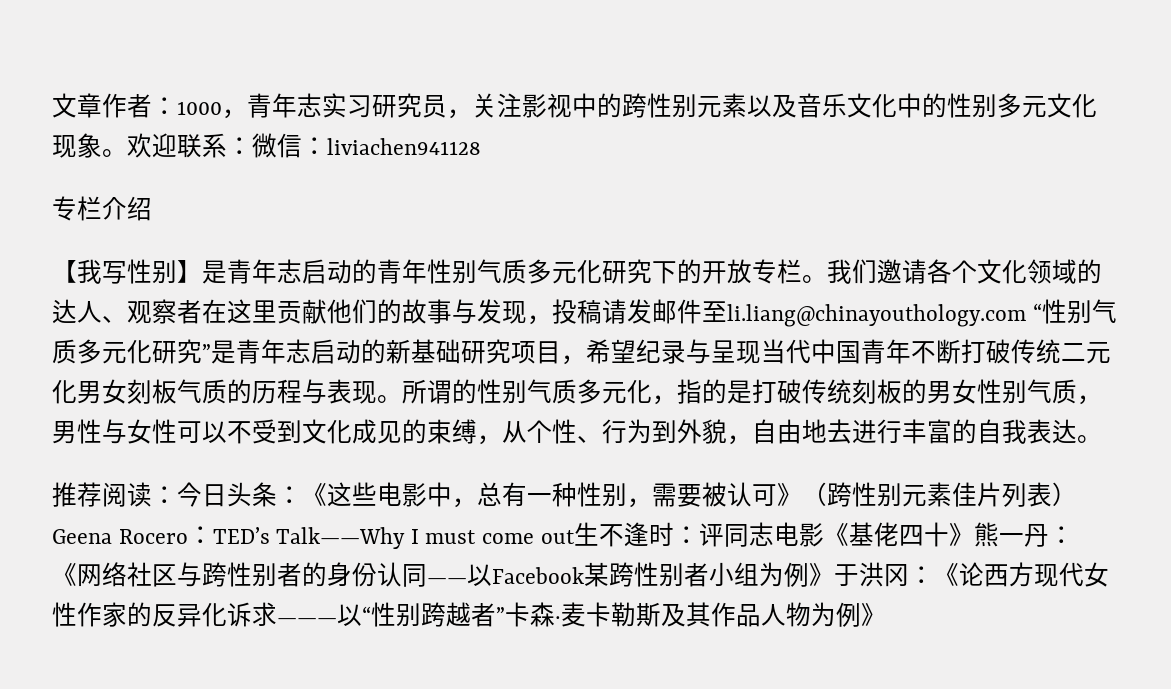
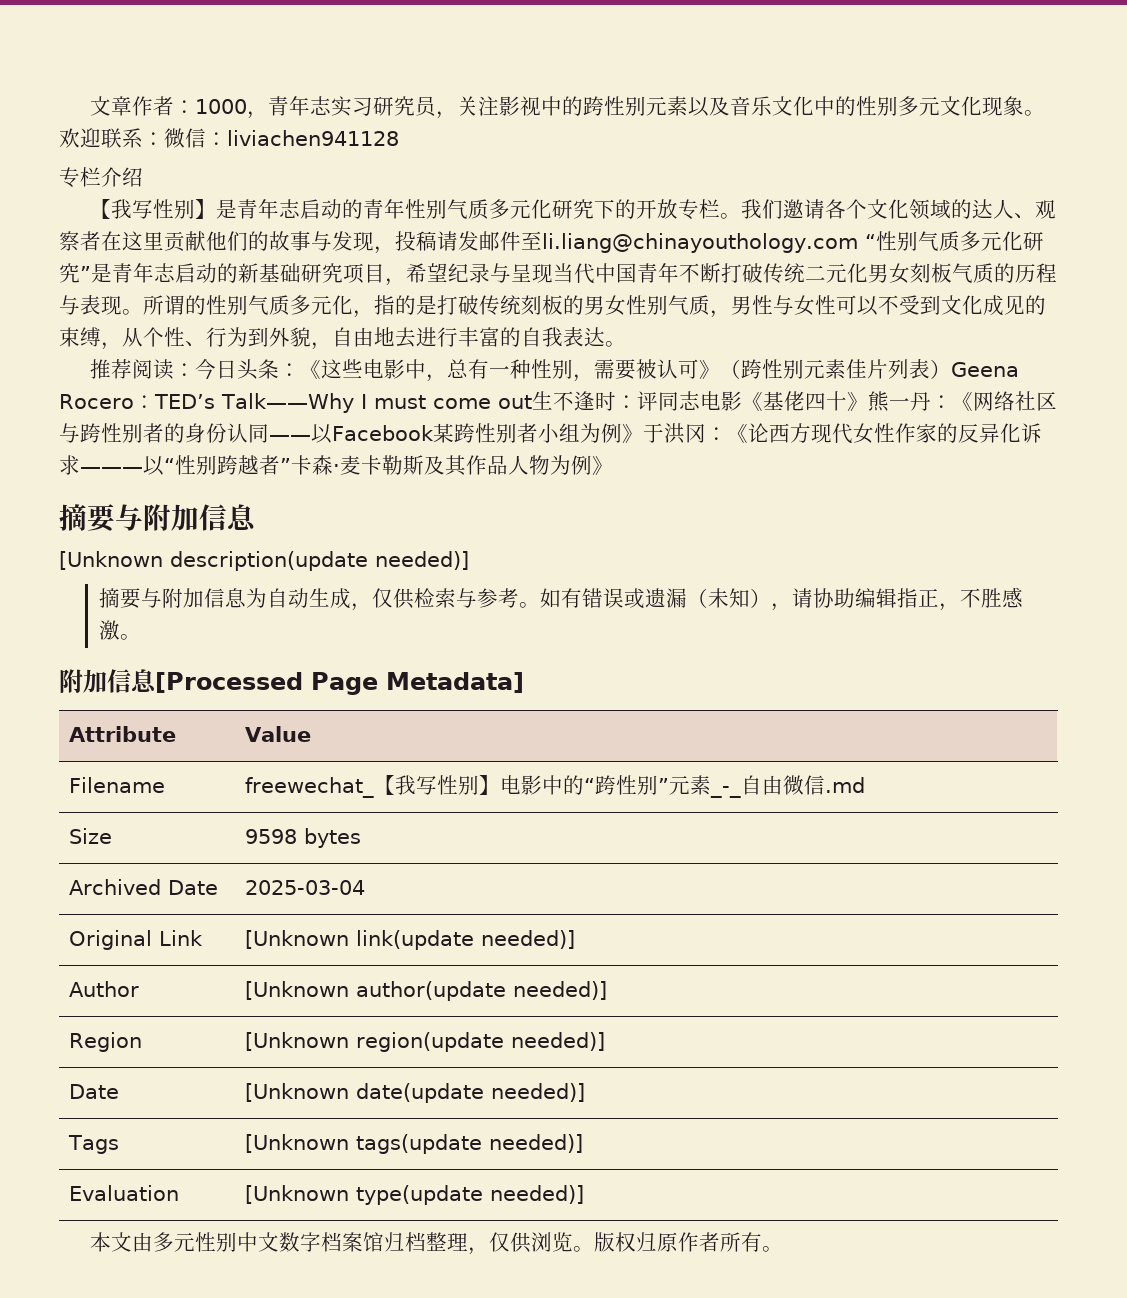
  《论西方现代女性作家的反异化诉求———以“性别跨越者”卡森·麦卡勒斯及其作品人物为例》
+ 摘要与附加信息
+ [Unknown description(update needed)]
+ 摘要与附加信息为自动生成，仅供检索与参考。如有错误或遗漏（未知），请协助编辑指正，不胜感激。
+ 附加信息[Processed Page Metadata]
+ Attribute | Value
+ Filename | freewechat_【我写性别】电影中的“跨性别”元素_-_自由微信.md
+ Size | 9598 bytes
+ Archived Date | 2025-03-04
+ Original Link | [Unknown link(update needed)]
+ Author | [Unknown author(update needed)]
+ Region | [Unknown region(update needed)]
+ Date | [Unknown date(update needed)]
+ Tags | [Unknown tags(update needed)]
+ Evaluation | [Unknown type(update needed)]
+ 本文由多元性别中文数字档案馆归档整理，仅供浏览。版权归原作者所有。

